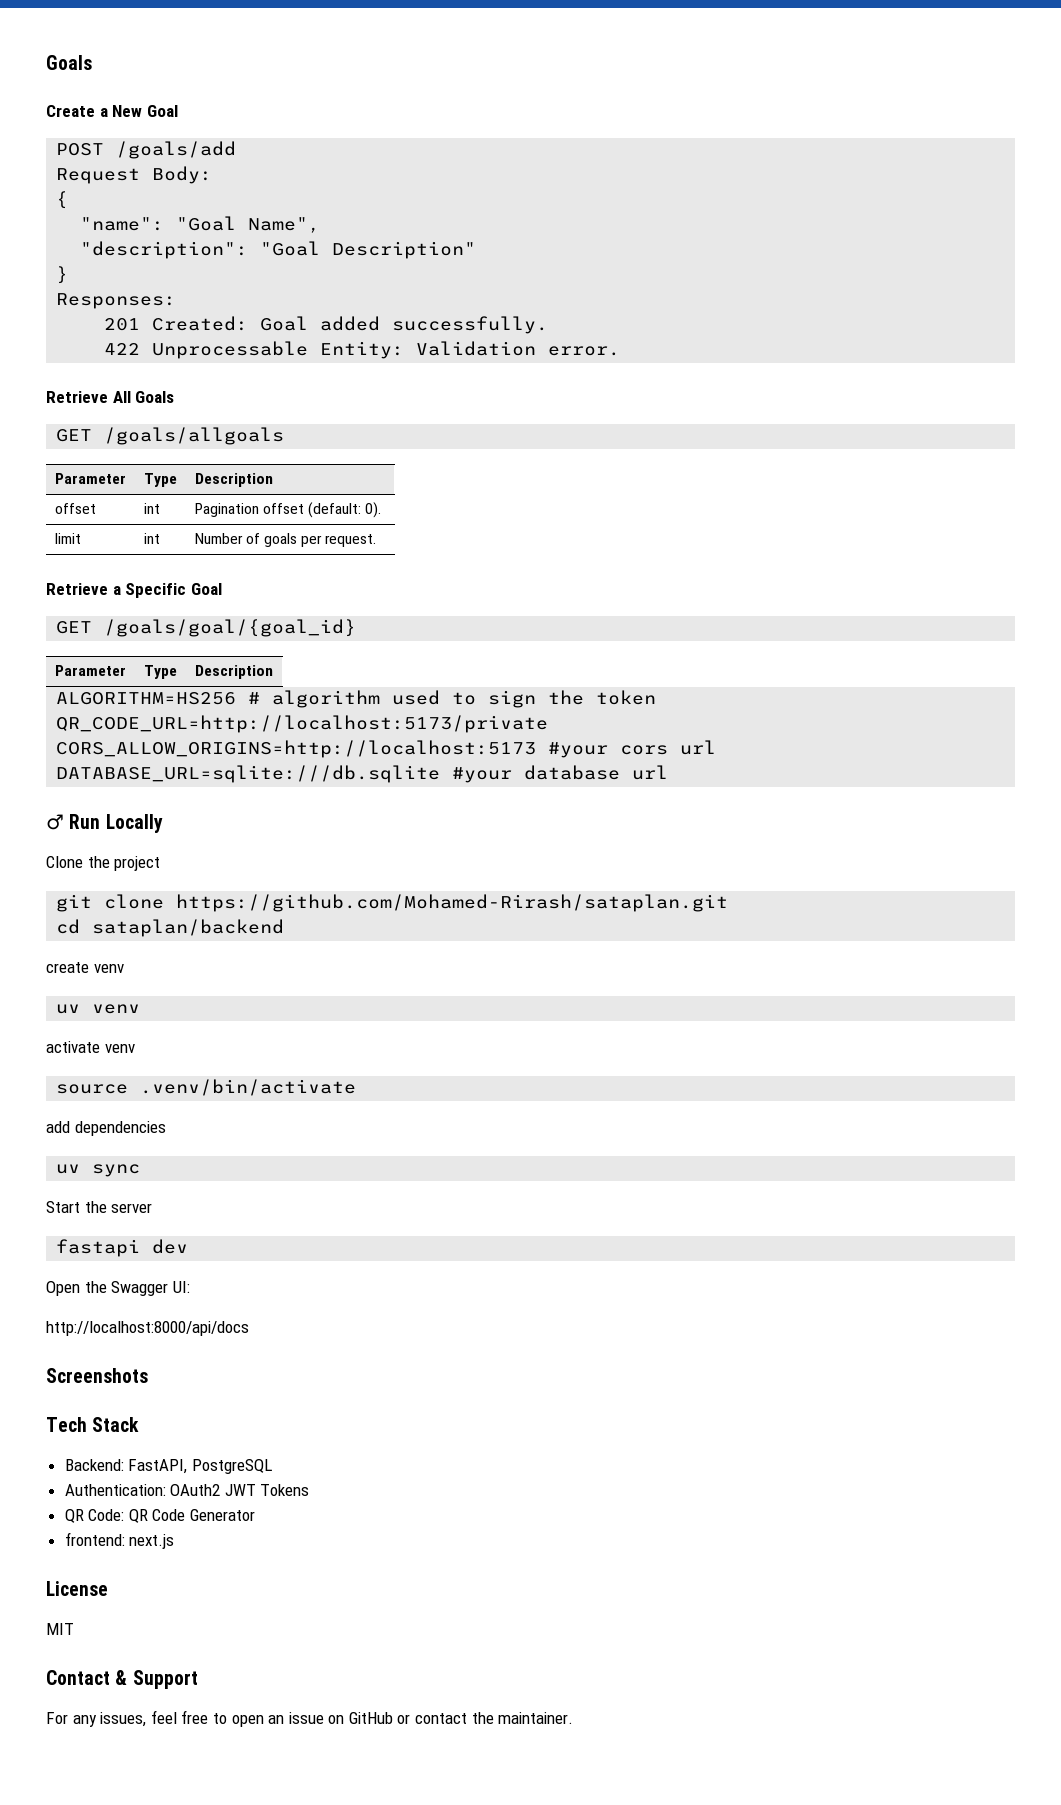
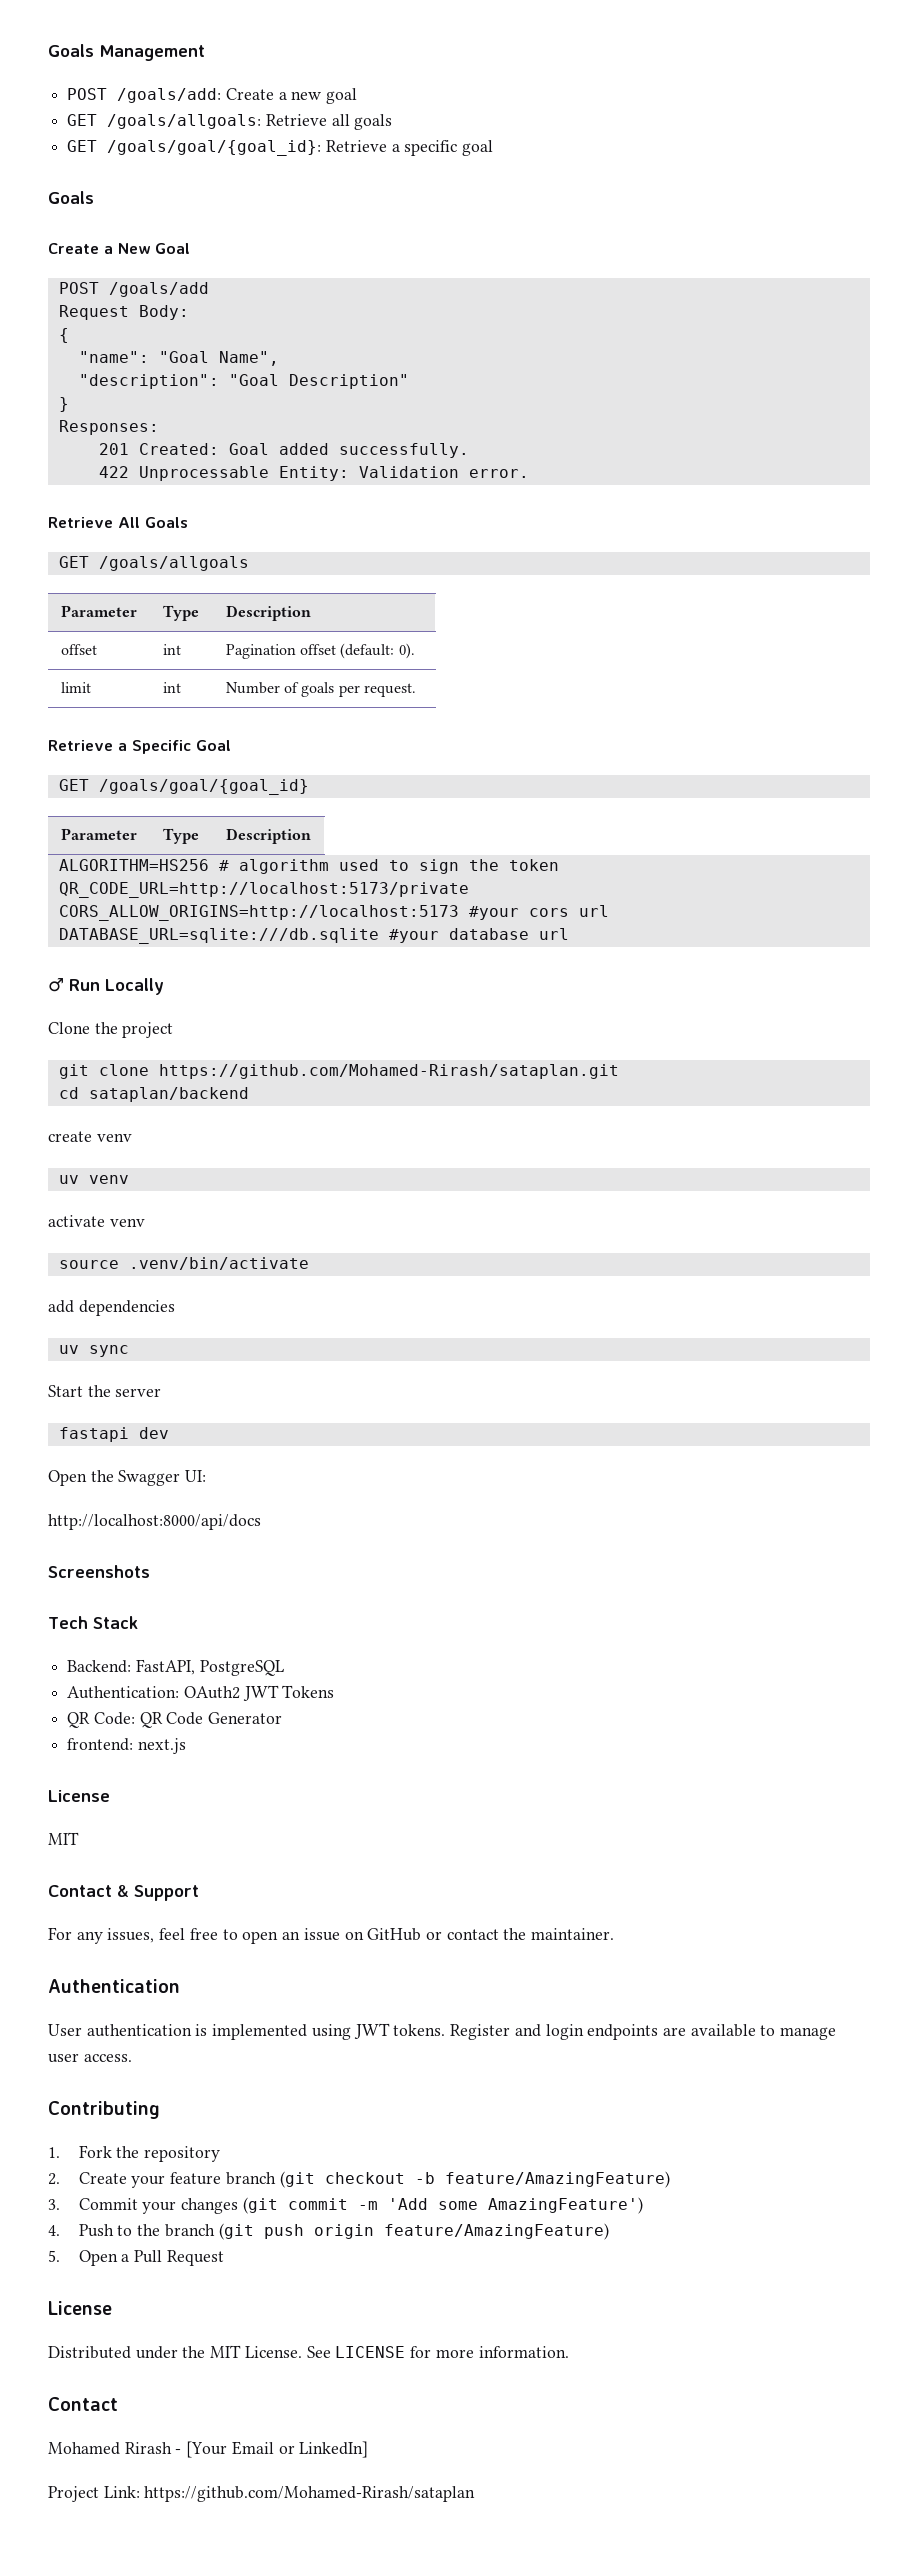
+ Goals Management
+ POST /goals/add: Create a new goal
+ GET /goals/allgoals: Retrieve all goals
+ GET /goals/goal/{goal_id}: Retrieve a specific goal
+ Authentication
+ User authentication is implemented using JWT tokens. Register and login endpoints are available to manage user access.
+ Contributing
+ 1. Fork the repository
+ 2. Create your feature branch (git checkout -b feature/AmazingFeature)
+ 3. Commit your changes (git commit -m 'Add some AmazingFeature')
+ 4. Push to the branch (git push origin feature/AmazingFeature)
+ 5. Open a Pull Request
+ License
+ Distributed under the MIT License. See LICENSE for more information.
+ Contact
+ Mohamed Rirash - [Your Email or LinkedIn]
+ Project Link: https://github.com/Mohamed-Rirash/sataplan

